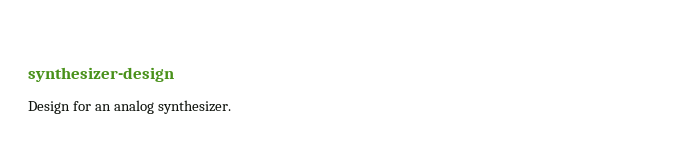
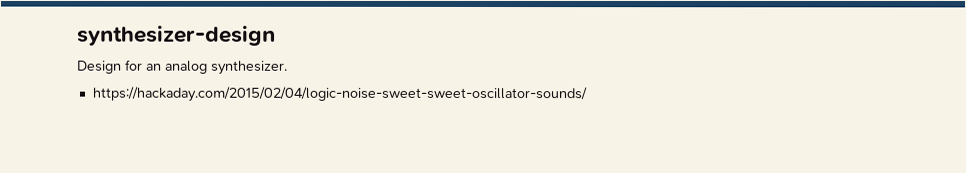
+ https://hackaday.com/2015/02/04/logic-noise-sweet-sweet-oscillator-sounds/

